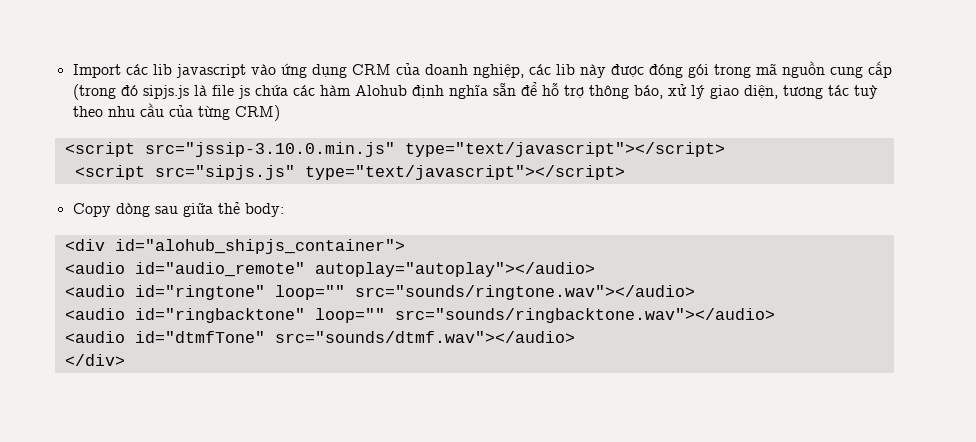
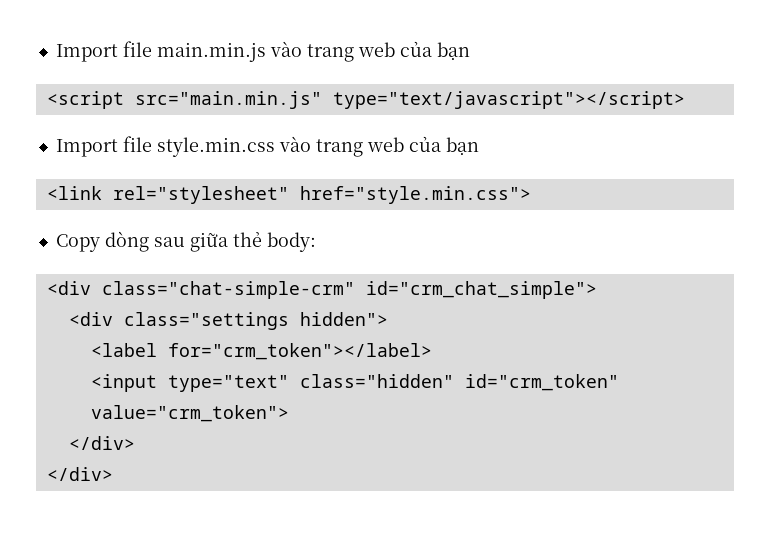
- Import các lib javascript vào ứng dụng CRM của doanh nghiệp, các lib này được đóng gói trong mã nguồn cung cấp (trong đó sipjs.js là file js chứa các hàm Alohub định nghĩa sẵn để hỗ trợ thông báo, xử lý giao diện, tương tác tuỳ theo nhu cầu của từng CRM)
- <script src="jssip-3.10.0.min.js" type="text/javascript"></script>
- <script src="sipjs.js" type="text/javascript"></script>
+ Import file main.min.js vào trang web của bạn
+ <script src="main.min.js" type="text/javascript"></script>
+ Import file style.min.css vào trang web của bạn
+ <link rel="stylesheet" href="style.min.css">
- <div id="alohub_shipjs_container">
- <audio id="audio_remote" autoplay="autoplay"></audio>
- <audio id="ringtone" loop="" src="sounds/ringtone.wav"></audio>
- <audio id="ringbacktone" loop="" src="sounds/ringbacktone.wav"></audio>
- <audio id="dtmfTone" src="sounds/dtmf.wav"></audio>
+ <div class="chat-simple-crm" id="crm_chat_simple">
+ <div class="settings hidden">
+ <label for="crm_token"></label>
+ <input type="text" class="hidden" id="crm_token" value="crm_token">
+ </div>

